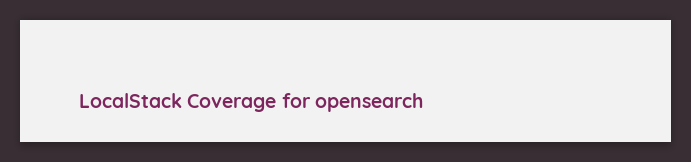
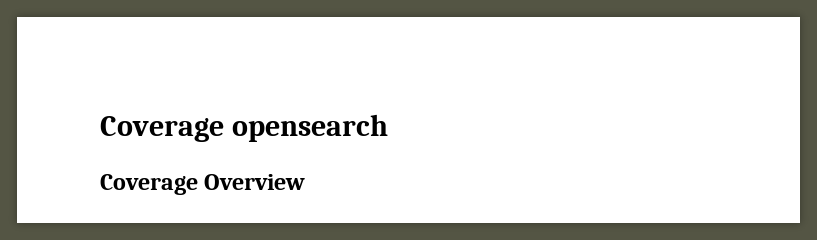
- LocalStack Coverage for opensearch
+ Coverage opensearch
+ Coverage Overview

